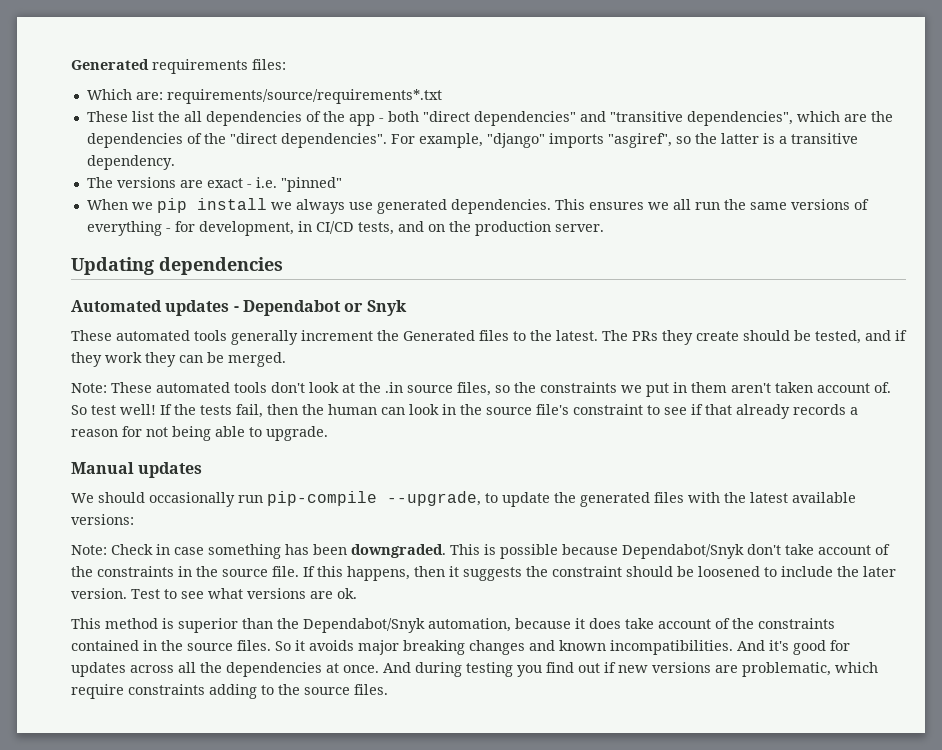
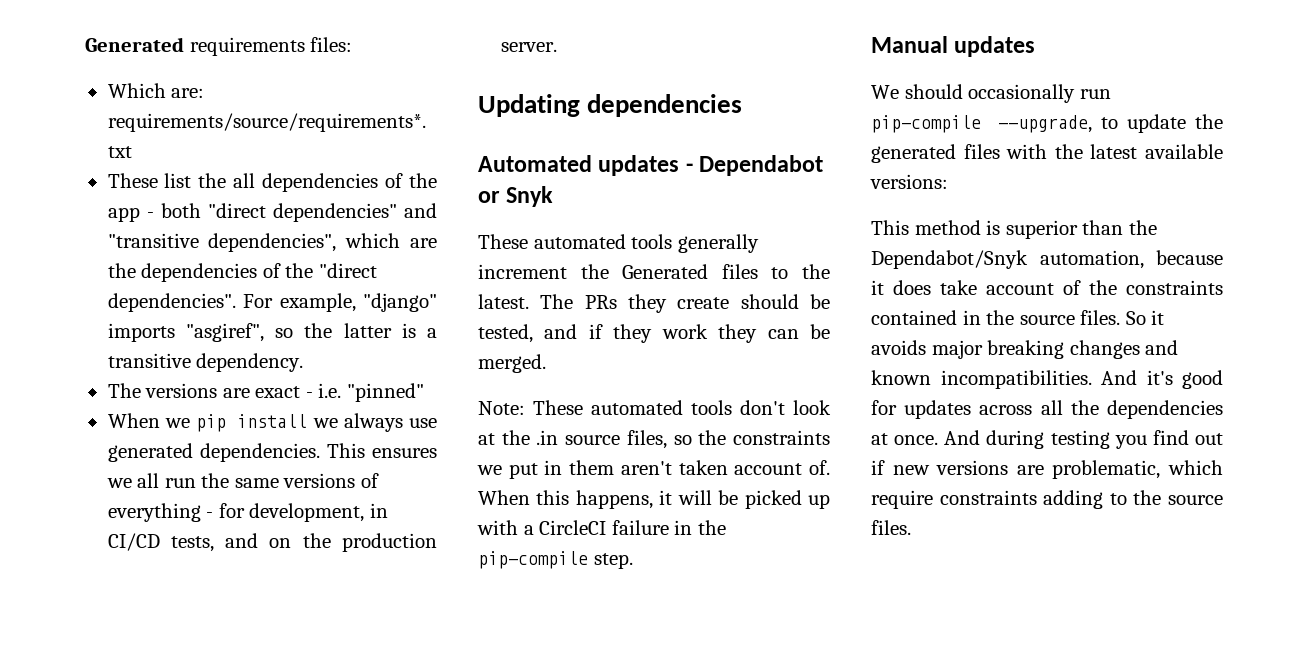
- So test well! If the tests fail, then the human can look in the source file's constraint to see if that already records a reason for not being able to upgrade.
+ When this happens, it will be picked up with a CircleCI failure in the pip-compile step.
- Note: Check in case something has been downgraded. This is possible because Dependabot/Snyk don't take account of the constraints in the source file. If this happens, then it suggests the constraint should be loosened to include the later version. Test to see what versions are ok.

